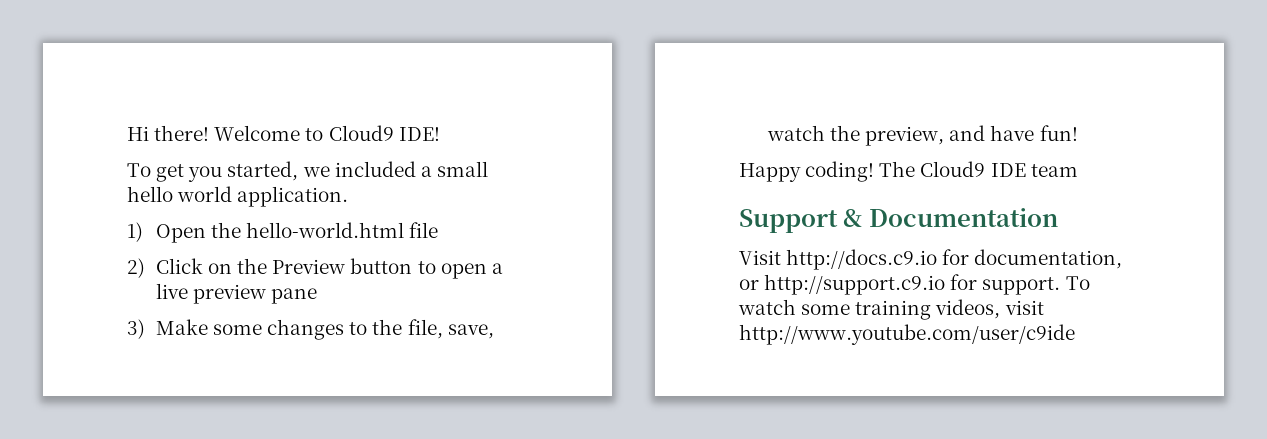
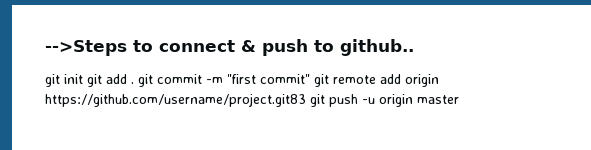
- Hi there! Welcome to Cloud9 IDE!
- To get you started, we included a small hello world application.
- 1) Open the hello-world.html file
- 2) Click on the Preview button to open a live preview pane
- 3) Make some changes to the file, save, watch the preview, and have fun!
- Happy coding! The Cloud9 IDE team
- Support & Documentation
- Visit http://docs.c9.io for documentation, or http://support.c9.io for support. To watch some training videos, visit http://www.youtube.com/user/c9ide
+ -->Steps to connect & push to github..
+ git init git add . git commit -m "first commit" git remote add origin https://github.com/username/project.git83 git push -u origin master

